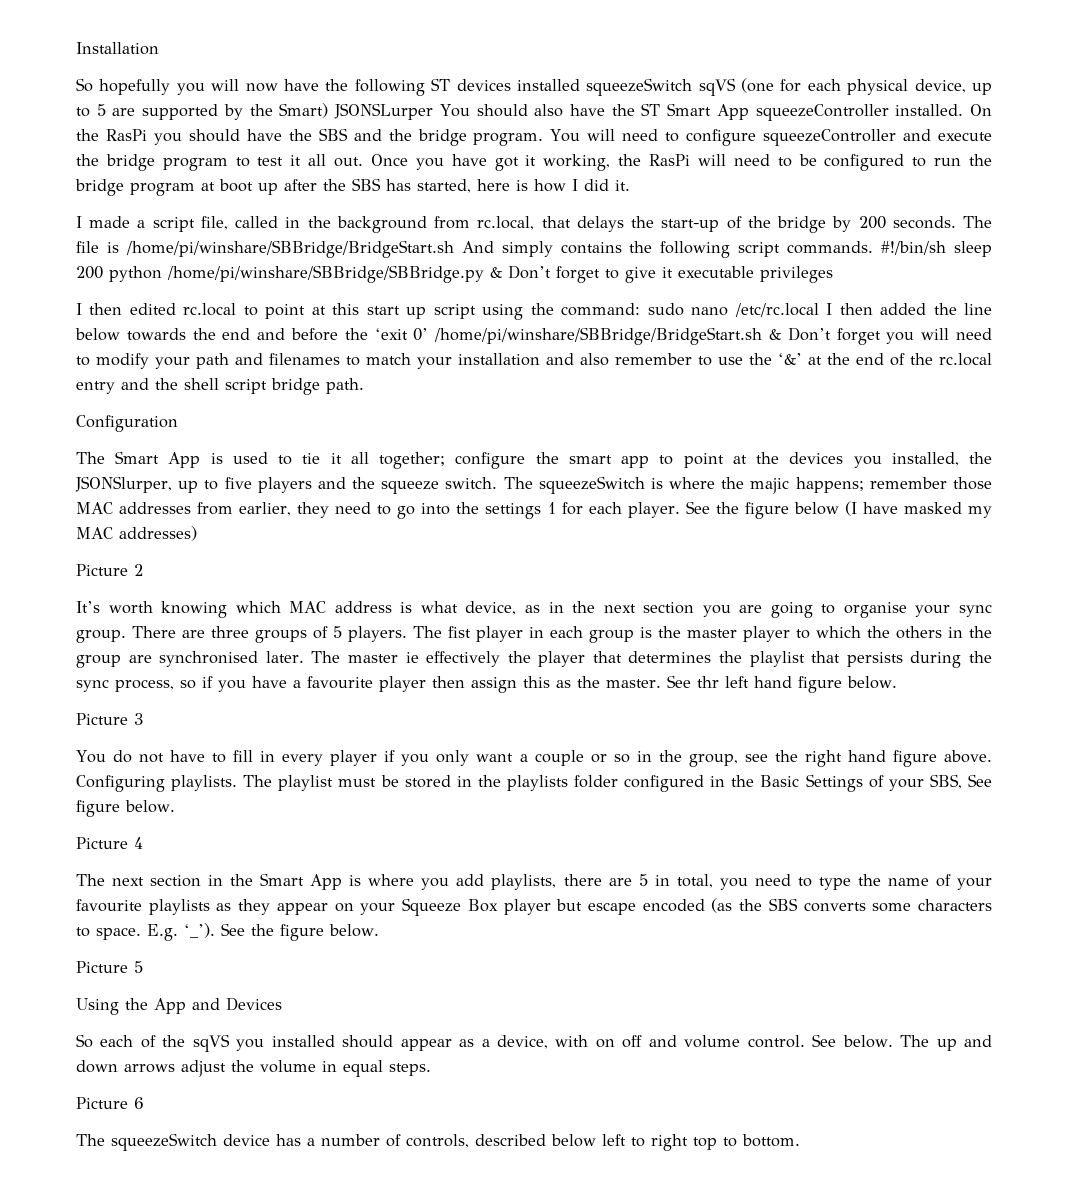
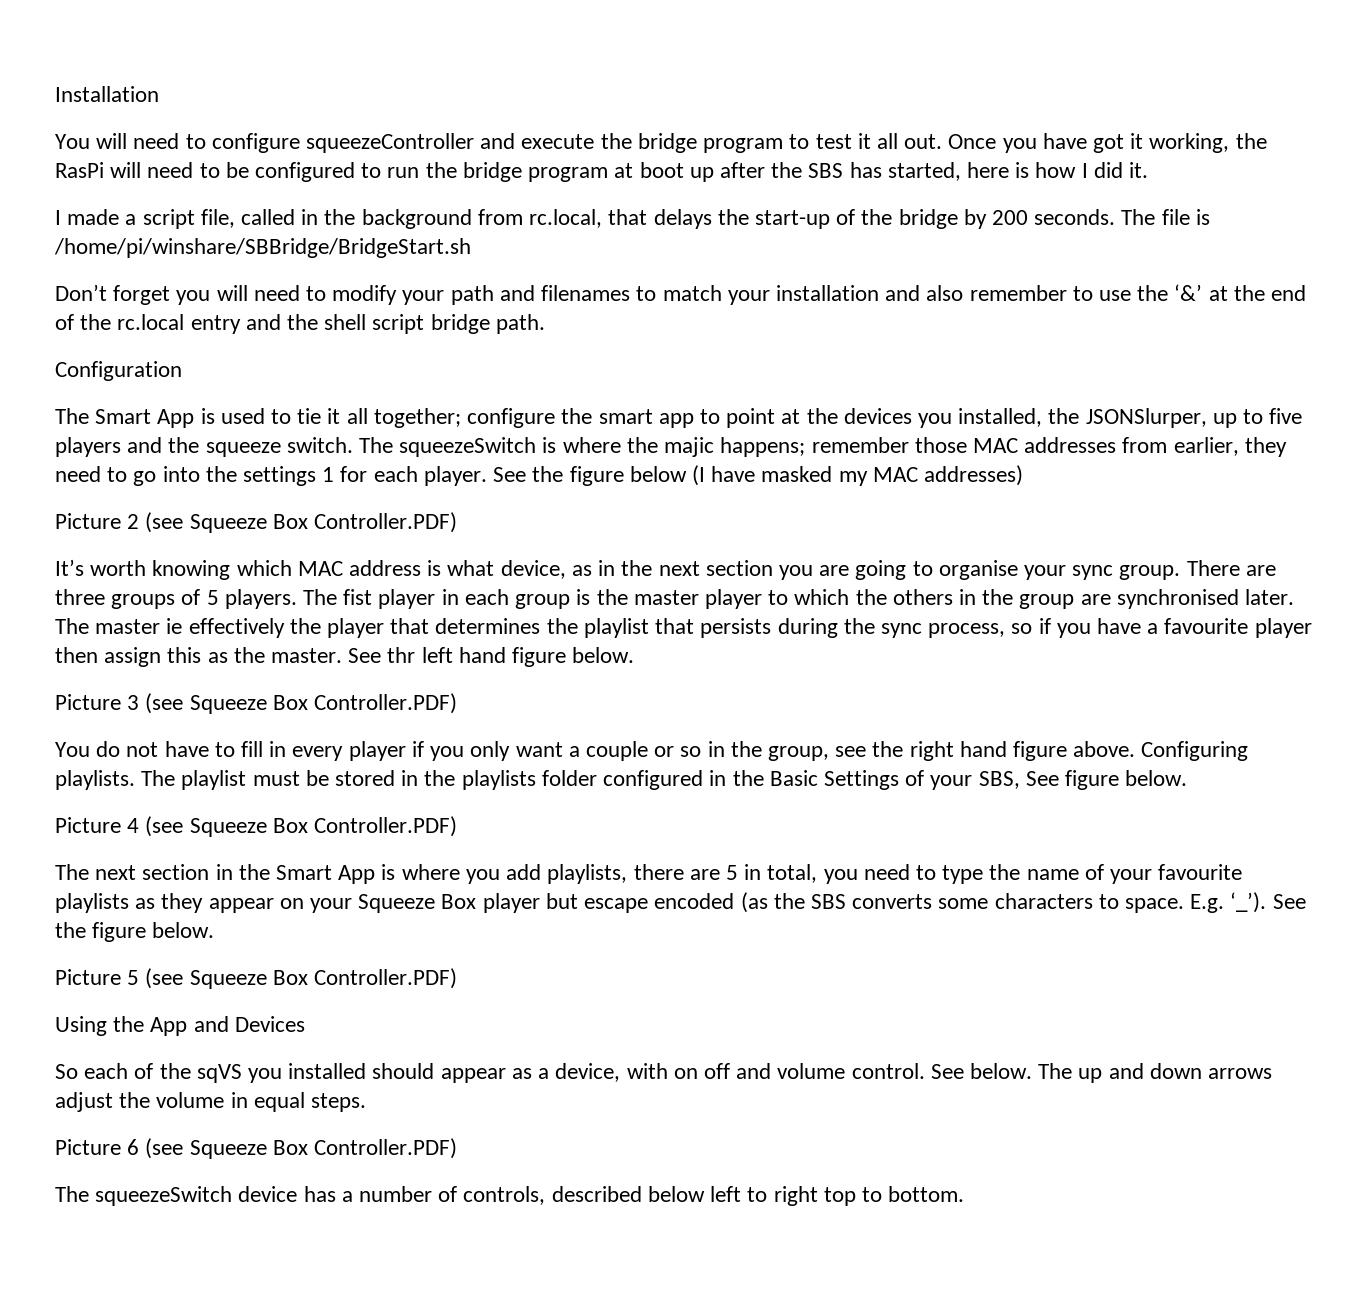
- So hopefully you will now have the following ST devices installed squeezeSwitch sqVS (one for each physical device, up to 5 are supported by the Smart) JSONSLurper You should also have the ST Smart App squeezeController installed. On the RasPi you should have the SBS and the bridge program.
- The file is /home/pi/winshare/SBBridge/BridgeStart.sh And simply contains the following script commands. #!/bin/sh sleep 200 python /home/pi/winshare/SBBridge/SBBridge.py & Don’t forget to give it executable privileges
- I then edited rc.local to point at this start up script using the command: sudo nano /etc/rc.local I then added the line below towards the end and before the ‘exit 0’ /home/pi/winshare/SBBridge/BridgeStart.sh & Don’t forget you will need to modify your path and filenames to match your installation and also remember to use the ‘&’ at the end of the rc.local entry and the shell script bridge path.
+ The file is /home/pi/winshare/SBBridge/BridgeStart.sh
+ Don’t forget you will need to modify your path and filenames to match your installation and also remember to use the ‘&’ at the end of the rc.local entry and the shell script bridge path.
- Picture 2
+ Picture 2 (see Squeeze Box Controller.PDF)
- Picture 3
+ Picture 3 (see Squeeze Box Controller.PDF)
- Picture 4
+ Picture 4 (see Squeeze Box Controller.PDF)
- Picture 5
+ Picture 5 (see Squeeze Box Controller.PDF)
- Picture 6
+ Picture 6 (see Squeeze Box Controller.PDF)

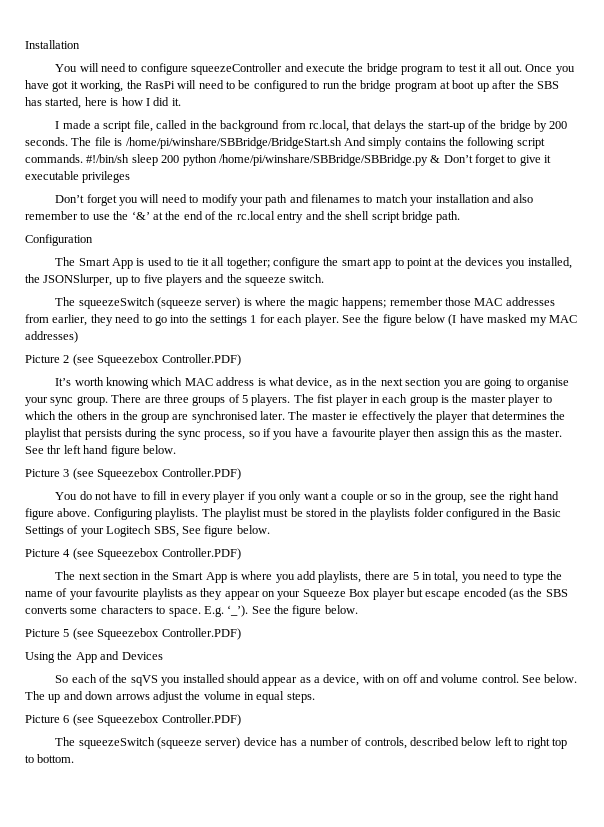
- The file is /home/pi/winshare/SBBridge/BridgeStart.sh
+ The file is /home/pi/winshare/SBBridge/BridgeStart.sh And simply contains the following script commands. #!/bin/sh sleep 200 python /home/pi/winshare/SBBridge/SBBridge.py & Don’t forget to give it executable privileges
- The Smart App is used to tie it all together; configure the smart app to point at the devices you installed, the JSONSlurper, up to five players and the squeeze switch. The squeezeSwitch is where the majic happens; remember those MAC addresses from earlier, they need to go into the settings 1 for each player.
+ The Smart App is used to tie it all together; configure the smart app to point at the devices you installed, the JSONSlurper, up to five players and the squeeze switch.
+ The squeezeSwitch (squeeze server) is where the magic happens; remember those MAC addresses from earlier, they need to go into the settings 1 for each player.
- Picture 2 (see Squeeze Box Controller.PDF)
+ Picture 2 (see Squeezebox Controller.PDF)
- Picture 3 (see Squeeze Box Controller.PDF)
+ Picture 3 (see Squeezebox Controller.PDF)
- The playlist must be stored in the playlists folder configured in the Basic Settings of your SBS, See figure below.
+ The playlist must be stored in the playlists folder configured in the Basic Settings of your Logitech SBS, See figure below.
- Picture 4 (see Squeeze Box Controller.PDF)
+ Picture 4 (see Squeezebox Controller.PDF)
- Picture 5 (see Squeeze Box Controller.PDF)
+ Picture 5 (see Squeezebox Controller.PDF)
- Picture 6 (see Squeeze Box Controller.PDF)
+ Picture 6 (see Squeezebox Controller.PDF)
- The squeezeSwitch device has a number of controls, described below left to right top to bottom.
+ The squeezeSwitch (squeeze server) device has a number of controls, described below left to right top to bottom.

